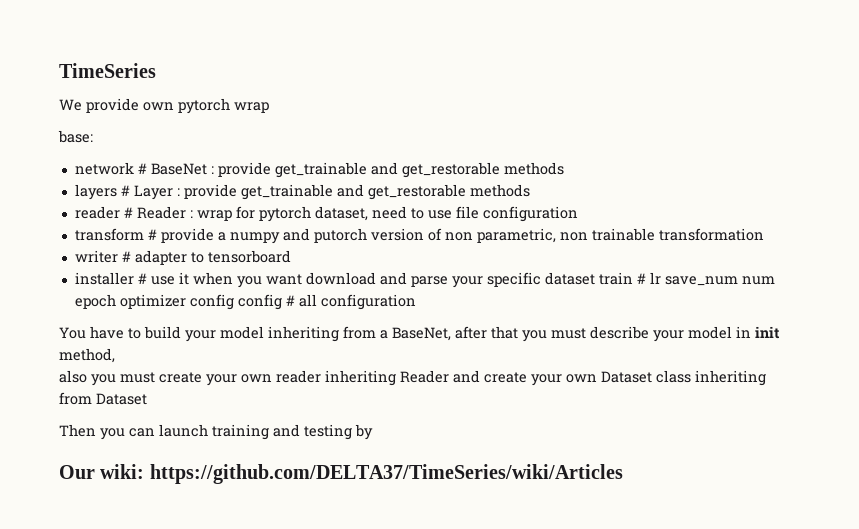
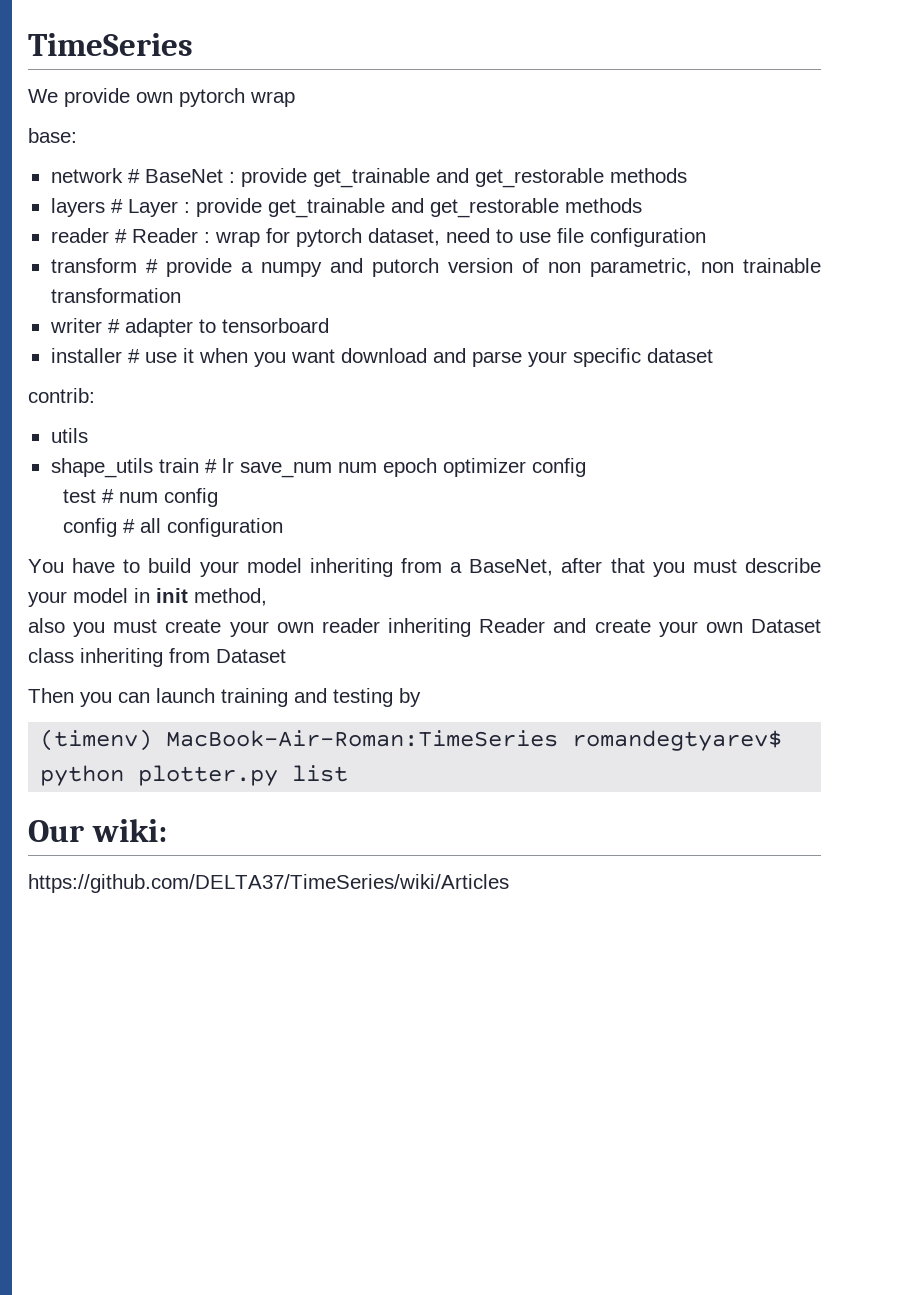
- installer # use it when you want download and parse your specific dataset train # lr save_num num epoch optimizer config config # all configuration
+ installer # use it when you want download and parse your specific dataset
+ contrib:
+ utils
+ shape_utils train # lr save_num num epoch optimizer config
+ test # num config
+ config # all configuration
+ (timenv) MacBook-Air-Roman:TimeSeries romandegtyarev$ python plotter.py list
- Our wiki: https://github.com/DELTA37/TimeSeries/wiki/Articles
+ Our wiki:
+ https://github.com/DELTA37/TimeSeries/wiki/Articles

